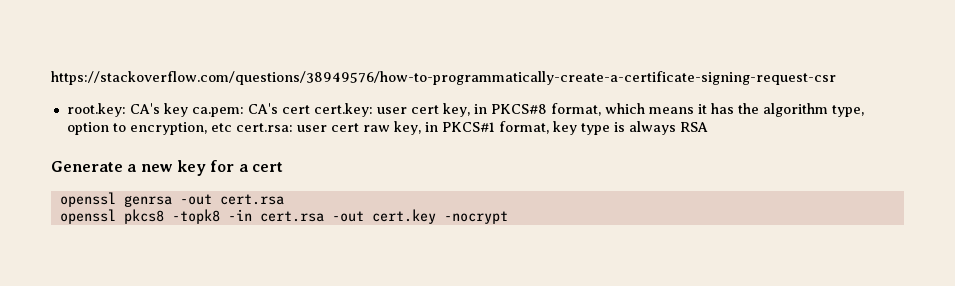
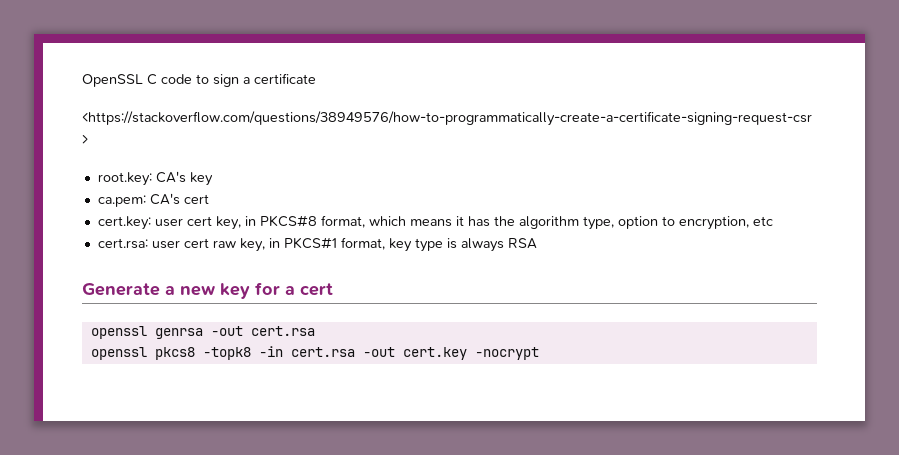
- https://stackoverflow.com/questions/38949576/how-to-programmatically-create-a-certificate-signing-request-csr
+ OpenSSL C code to sign a certificate
+ <https://stackoverflow.com/questions/38949576/how-to-programmatically-create-a-certificate-signing-request-csr >
- root.key: CA's key ca.pem: CA's cert cert.key: user cert key, in PKCS#8 format, which means it has the algorithm type, option to encryption, etc cert.rsa: user cert raw key, in PKCS#1 format, key type is always RSA
+ root.key: CA's key
+ ca.pem: CA's cert
+ cert.key: user cert key, in PKCS#8 format, which means it has the algorithm type, option to encryption, etc
+ cert.rsa: user cert raw key, in PKCS#1 format, key type is always RSA

